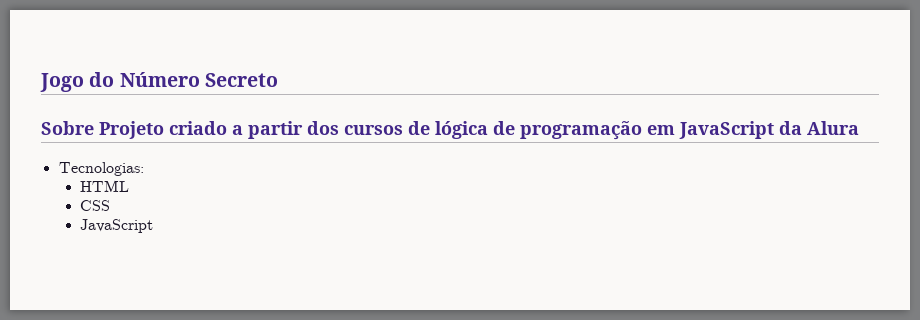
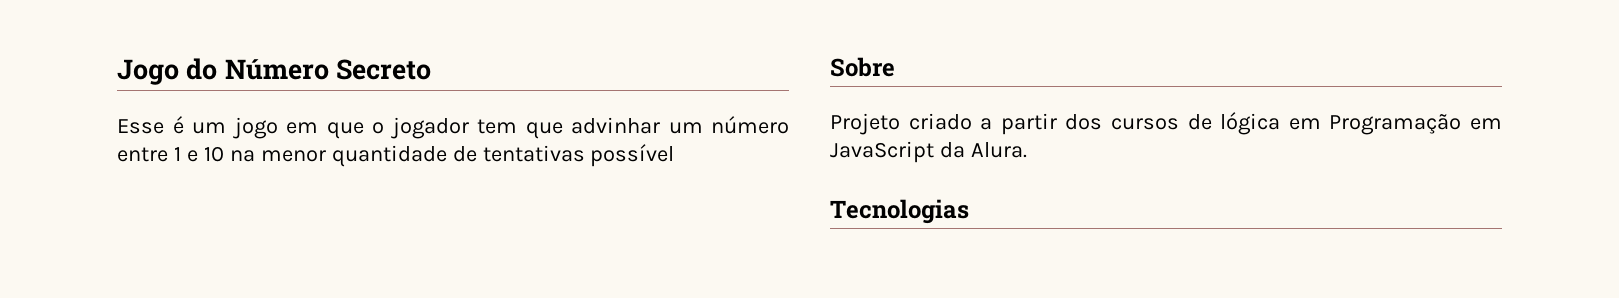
+ Esse é um jogo em que o jogador tem que advinhar um número entre 1 e 10 na menor quantidade de tentativas possível
- Sobre Projeto criado a partir dos cursos de lógica de programação em JavaScript da Alura
- Tecnologias:
- HTML
- CSS
- JavaScript
+ Sobre
+ Projeto criado a partir dos cursos de lógica em Programação em JavaScript da Alura.
+ Tecnologias

